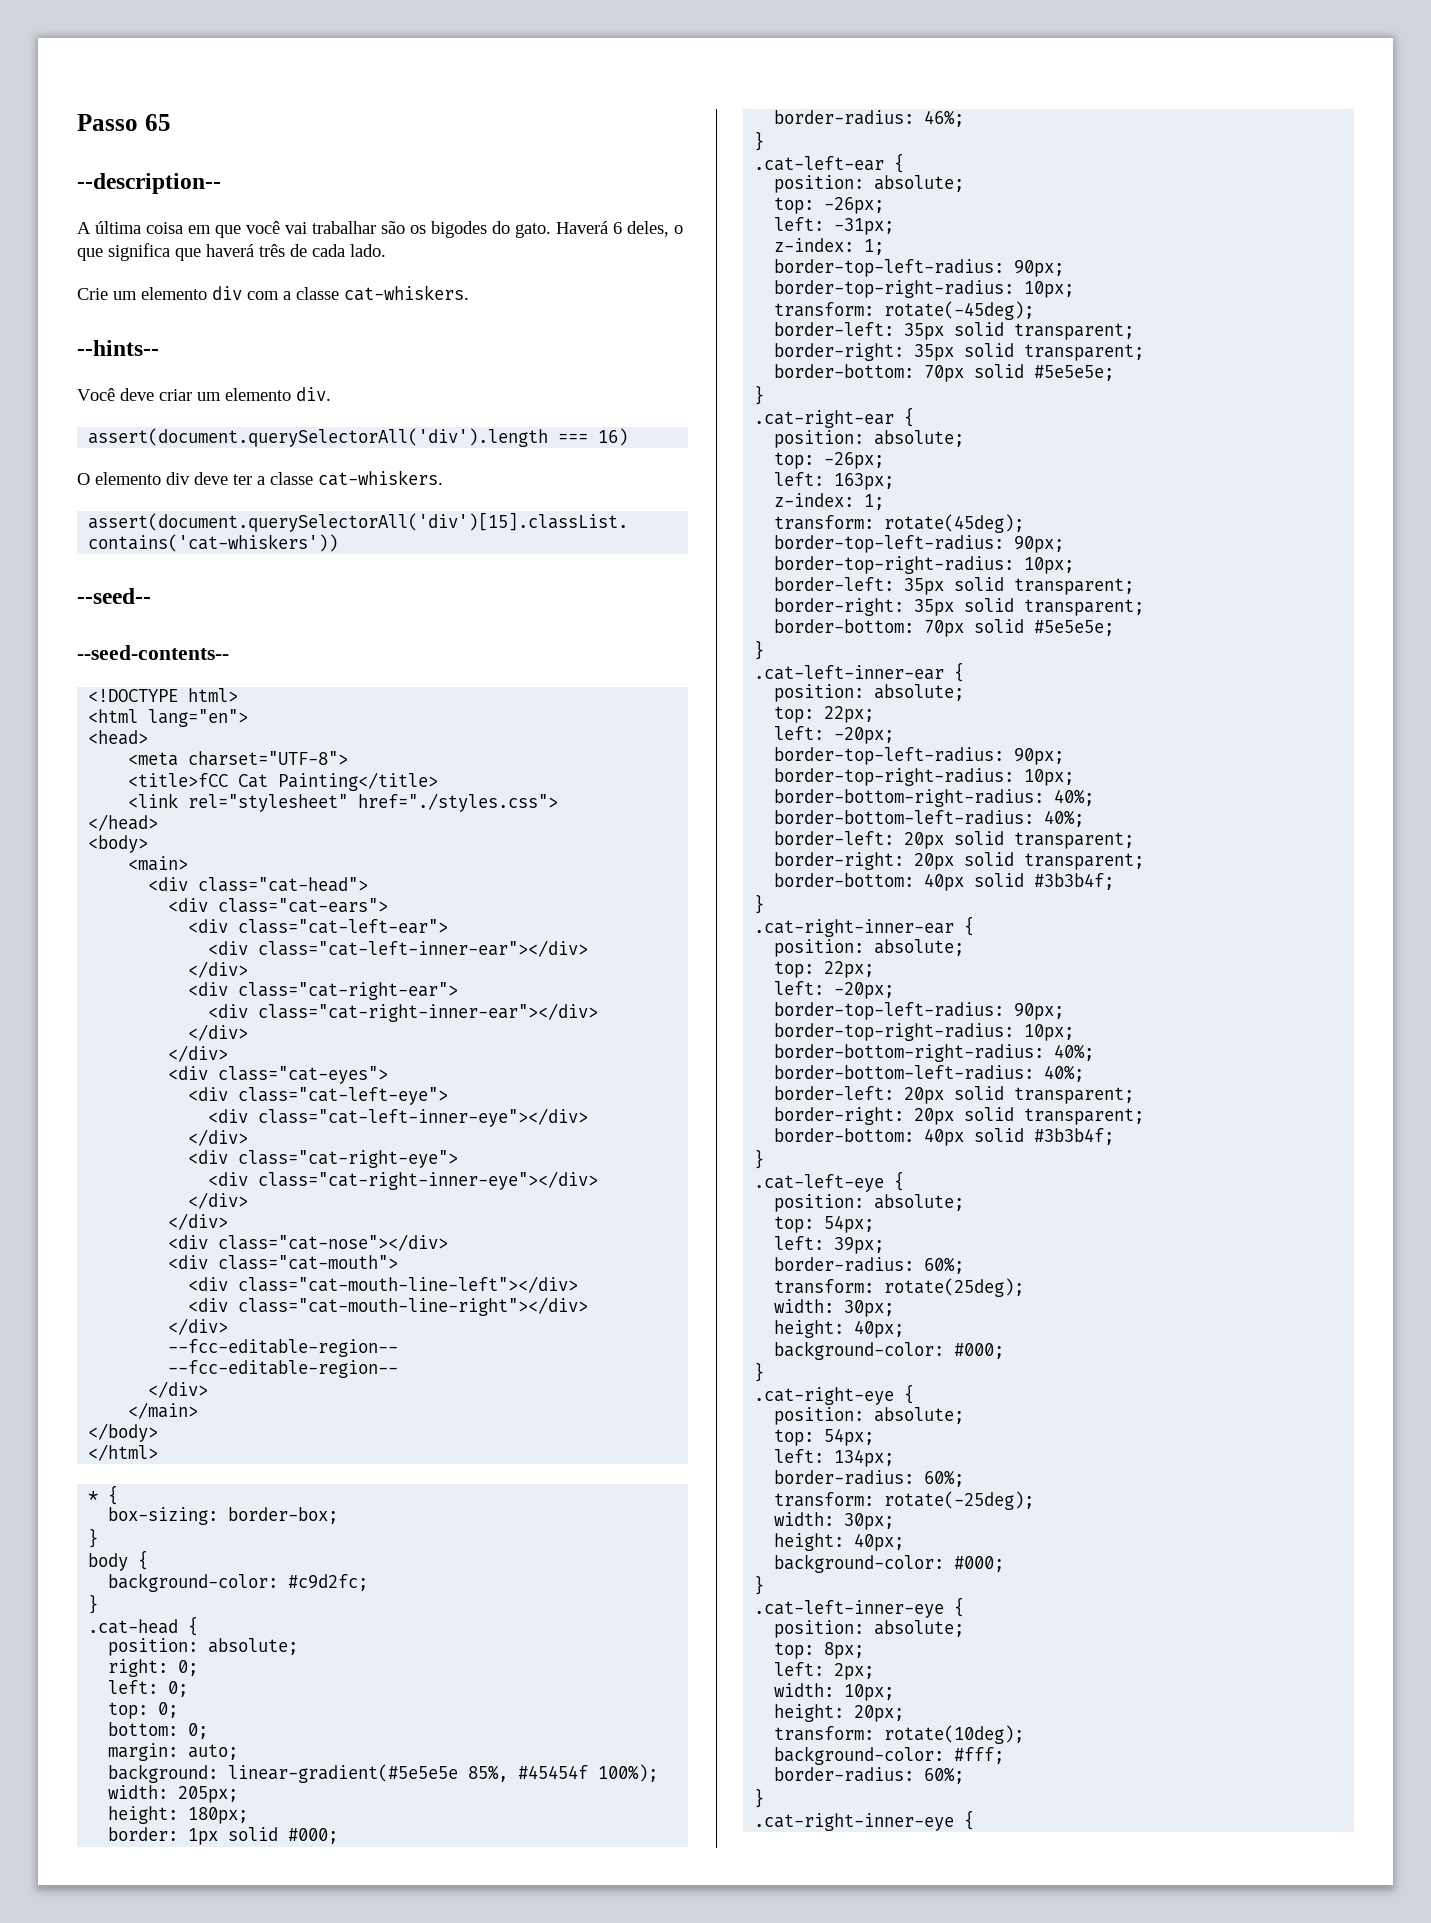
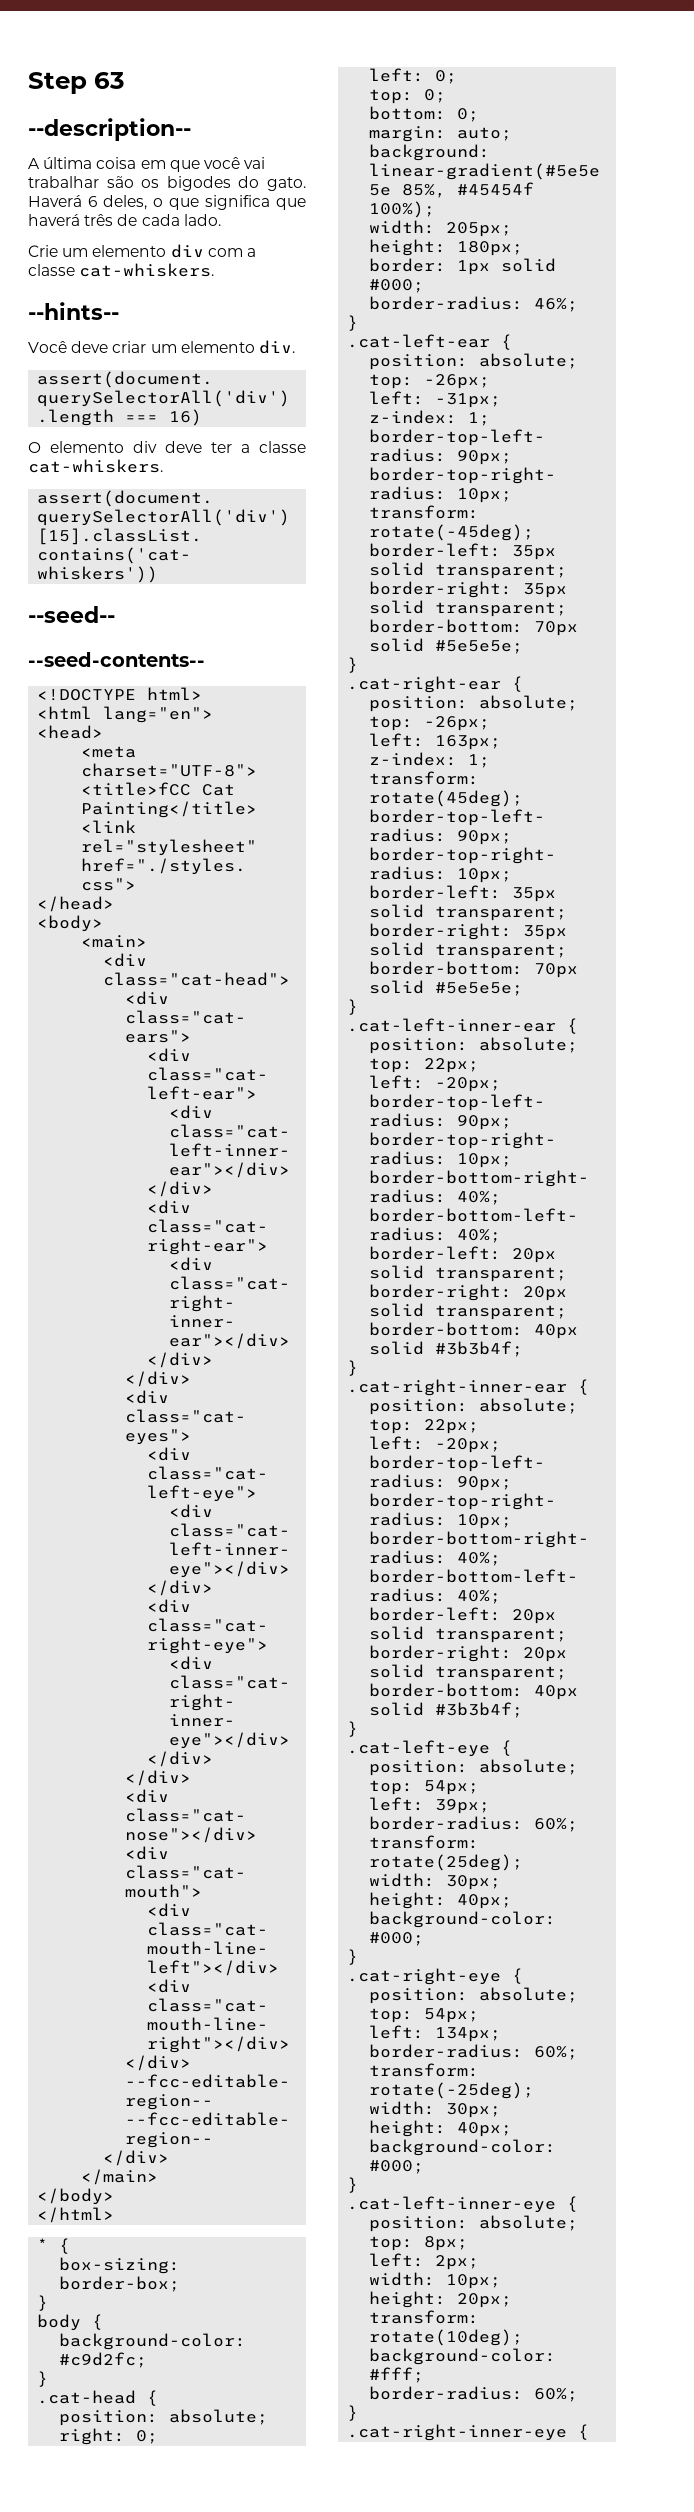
- Passo 65
+ Step 63

